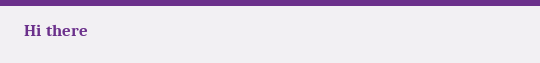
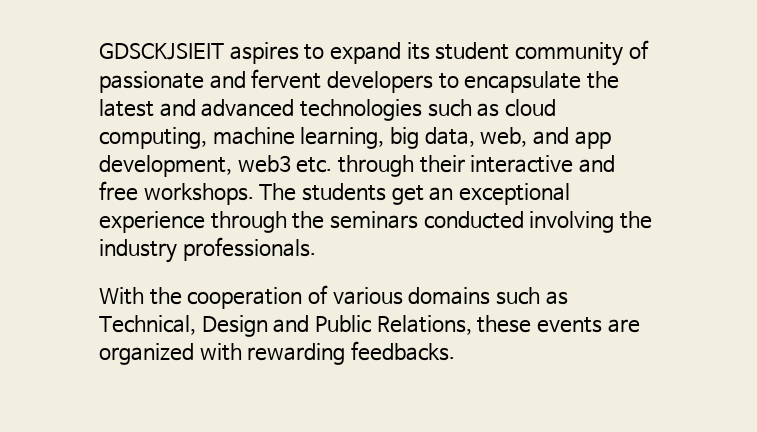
- Hi there
+ GDSCKJSIEIT aspires to expand its student community of passionate and fervent developers to encapsulate the latest and advanced technologies such as cloud computing, machine learning, big data, web, and app development, web3 etc. through their interactive and free workshops. The students get an exceptional experience through the seminars conducted involving the industry professionals.
+ With the cooperation of various domains such as Technical, Design and Public Relations, these events are organized with rewarding feedbacks.

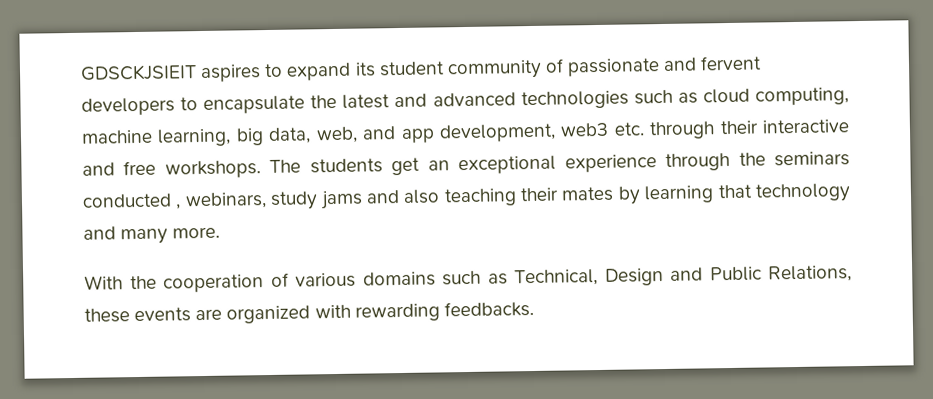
- The students get an exceptional experience through the seminars conducted involving the industry professionals.
+ The students get an exceptional experience through the seminars conducted , webinars, study jams and also teaching their mates by learning that technology and many more.

